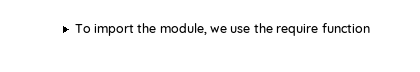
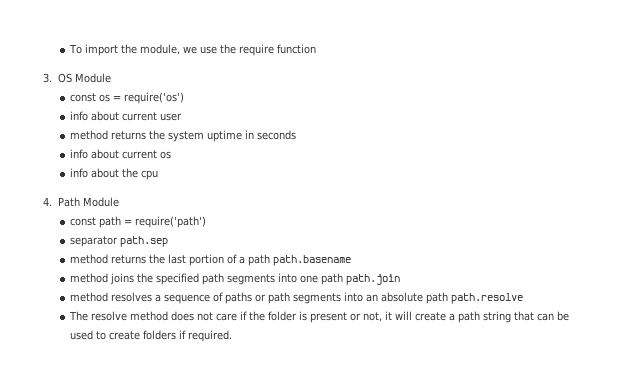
+ 3. OS Module
+ const os = require('os')
+ info about current user
+ method returns the system uptime in seconds
+ info about current os
+ info about the cpu
+ 4. Path Module
+ const path = require('path')
+ separator path.sep
+ method returns the last portion of a path path.basename
+ method joins the specified path segments into one path path.join
+ method resolves a sequence of paths or path segments into an absolute path path.resolve
+ The resolve method does not care if the folder is present or not, it will create a path string that can be used to create folders if required.

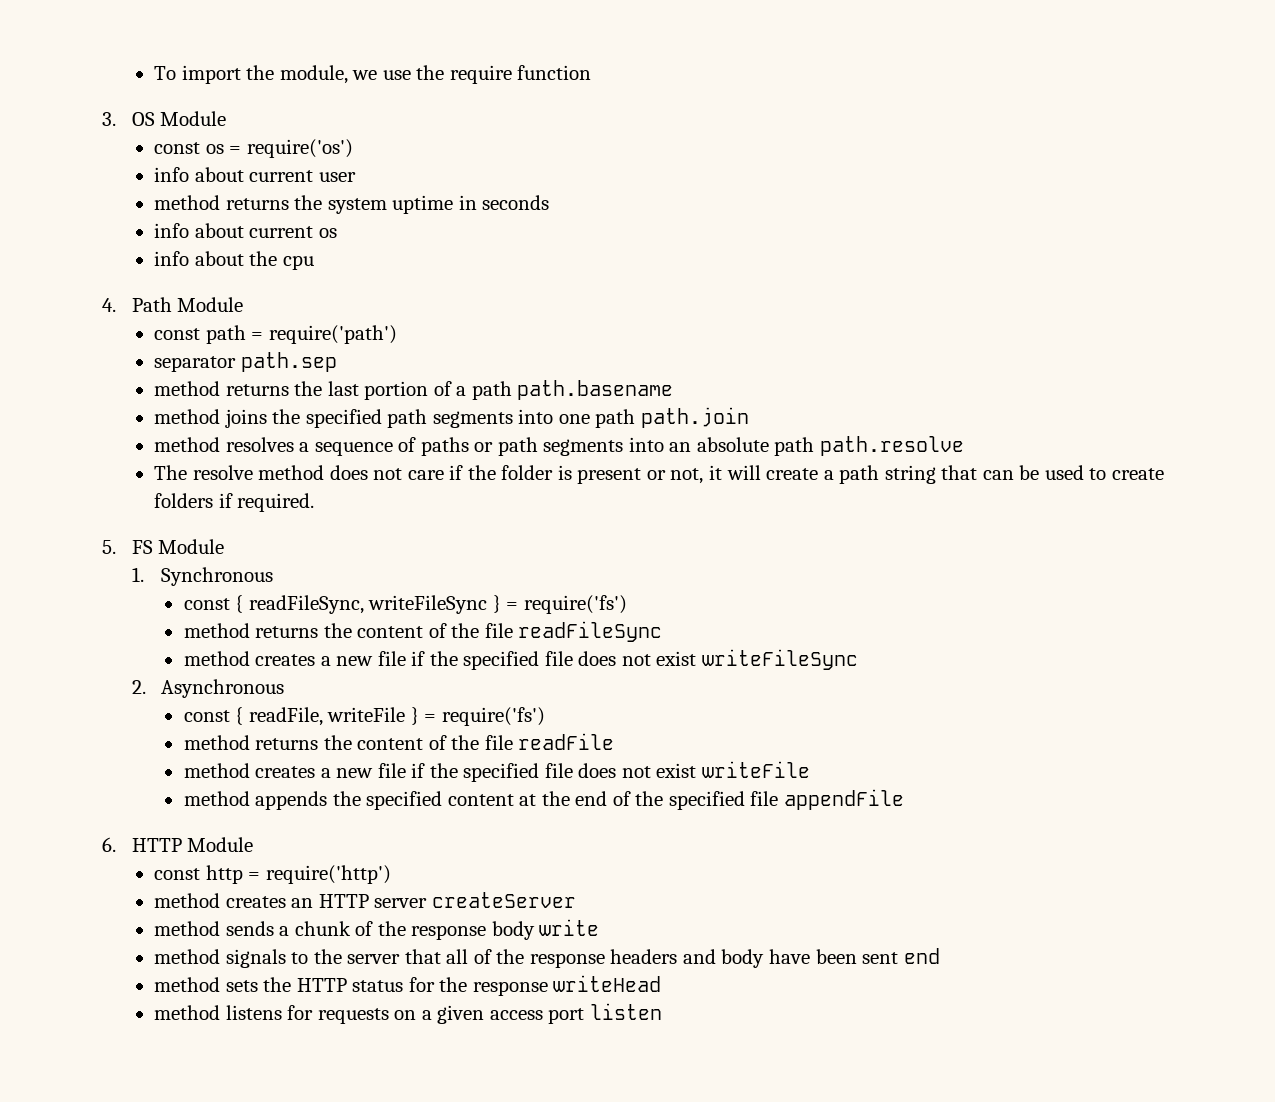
+ 5. FS Module
+ 1. Synchronous
+ const { readFileSync, writeFileSync } = require('fs')
+ method returns the content of the file readFileSync
+ method creates a new file if the specified file does not exist writeFileSync
+ 2. Asynchronous
+ const { readFile, writeFile } = require('fs')
+ method returns the content of the file readFile
+ method creates a new file if the specified file does not exist writeFile
+ method appends the specified content at the end of the specified file appendFile
+ 6. HTTP Module
+ const http = require('http')
+ method creates an HTTP server createServer
+ method sends a chunk of the response body write
+ method signals to the server that all of the response headers and body have been sent end
+ method sets the HTTP status for the response writeHead
+ method listens for requests on a given access port listen

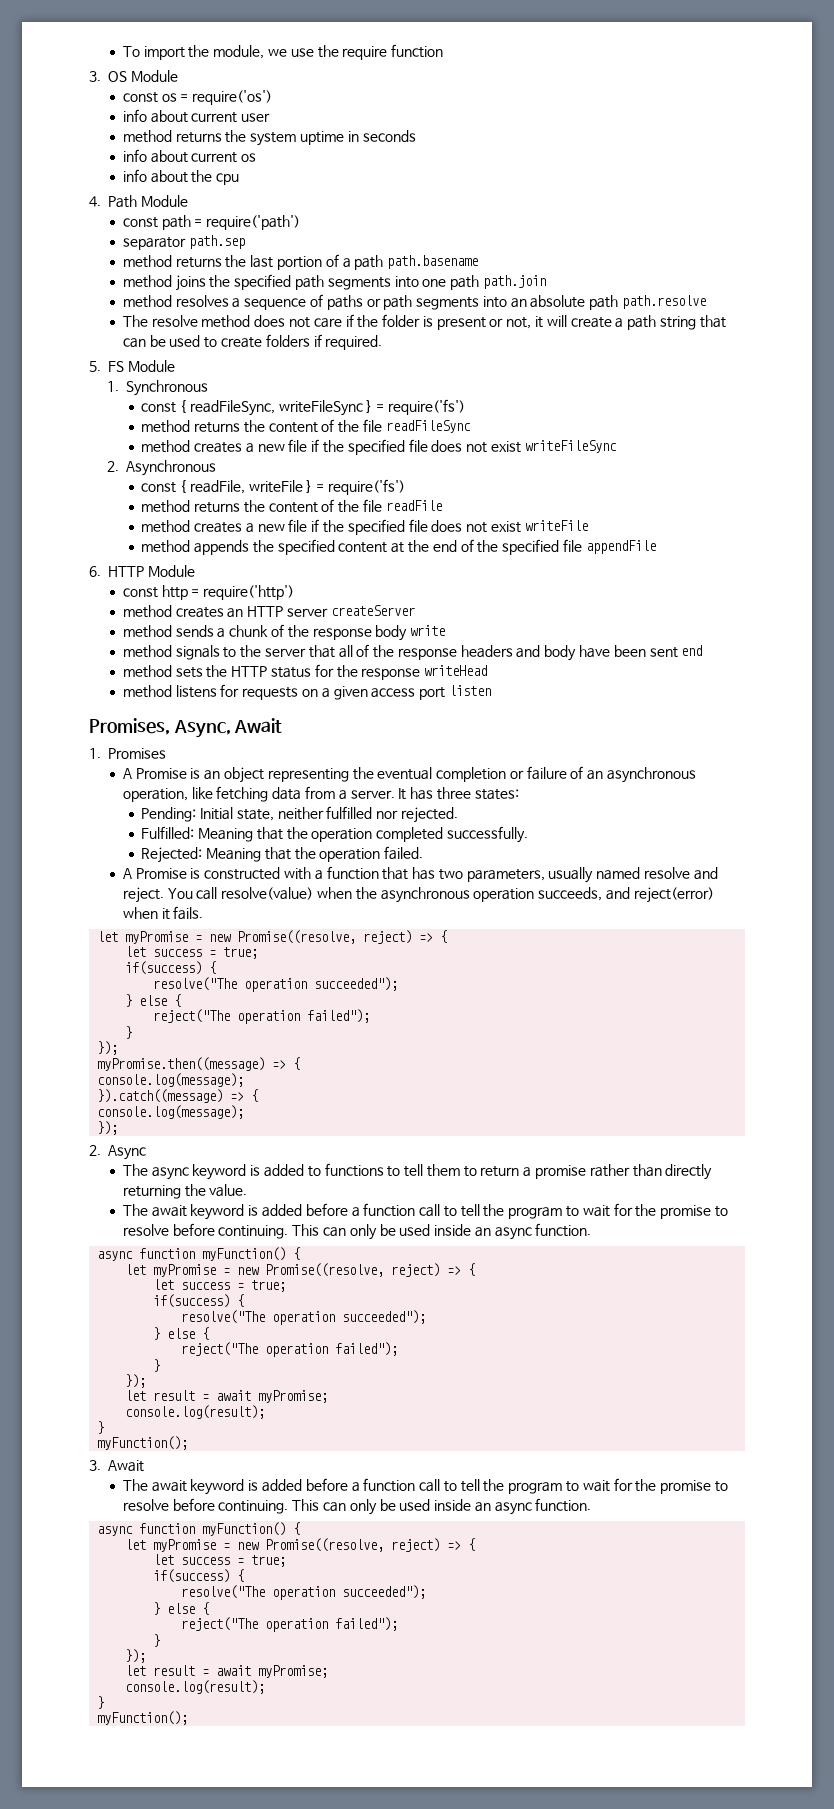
+ Promises, Async, Await
+ 1. Promises
+ A Promise is an object representing the eventual completion or failure of an asynchronous operation, like fetching data from a server. It has three states:
+ Pending: Initial state, neither fulfilled nor rejected.
+ Fulfilled: Meaning that the operation completed successfully.
+ Rejected: Meaning that the operation failed.
+ A Promise is constructed with a function that has two parameters, usually named resolve and reject. You call resolve(value) when the asynchronous operation succeeds, and reject(error) when it fails.
+ let myPromise = new Promise((resolve, reject) => {
+ let success = true;
+ if(success) {
+ resolve("The operation succeeded");
+ } else {
+ reject("The operation failed");
+ }
+ });
+ myPromise.then((message) => {
+ console.log(message);
+ }).catch((message) => {
+ console.log(message);
+ });
+ 2. Async
+ The async keyword is added to functions to tell them to return a promise rather than directly returning the value.
+ The await keyword is added before a function call to tell the program to wait for the promise to resolve before continuing. This can only be used inside an async function.
+ async function myFunction() {
+ let myPromise = new Promise((resolve, reject) => {
+ let success = true;
+ if(success) {
+ resolve("The operation succeeded");
+ } else {
+ reject("The operation failed");
+ }
+ });
+ let result = await myPromise;
+ console.log(result);
+ }
+ myFunction();
+ 3. Await
+ The await keyword is added before a function call to tell the program to wait for the promise to resolve before continuing. This can only be used inside an async function.
+ async function myFunction() {
+ let myPromise = new Promise((resolve, reject) => {
+ let success = true;
+ if(success) {
+ resolve("The operation succeeded");
+ } else {
+ reject("The operation failed");
+ }
+ });
+ let result = await myPromise;
+ console.log(result);
+ }
+ myFunction();

